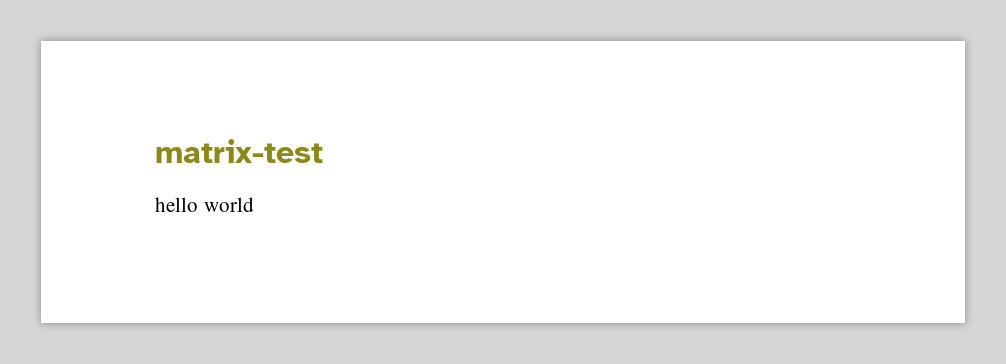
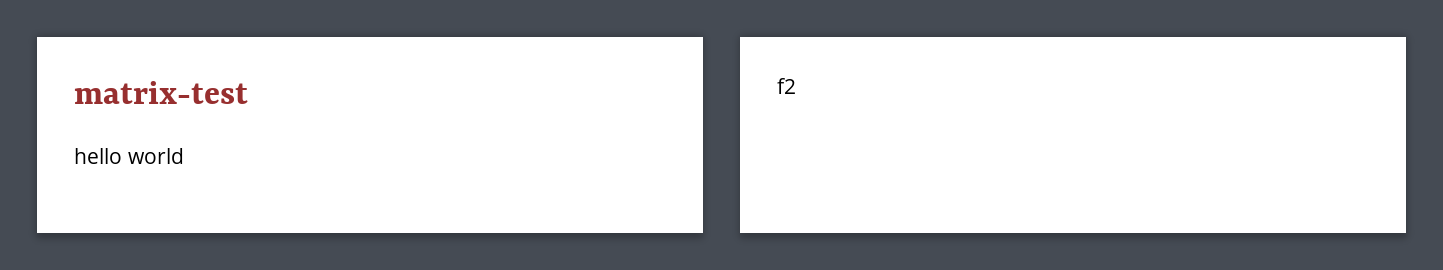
+ f2

